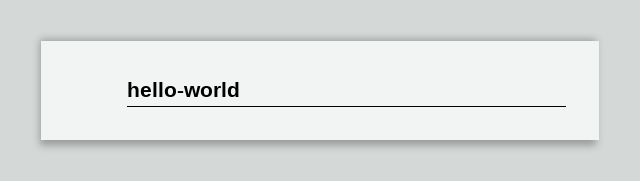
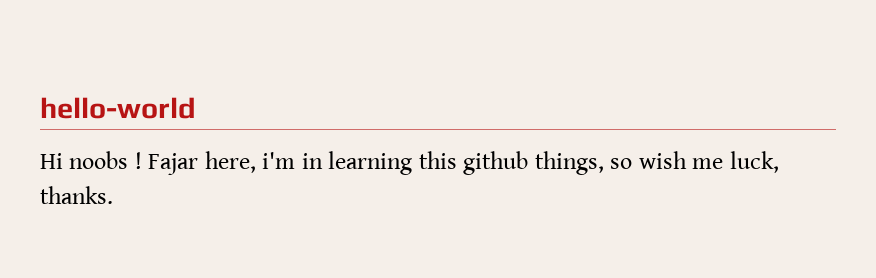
+ Hi noobs ! Fajar here, i'm in learning this github things, so wish me luck, thanks.

